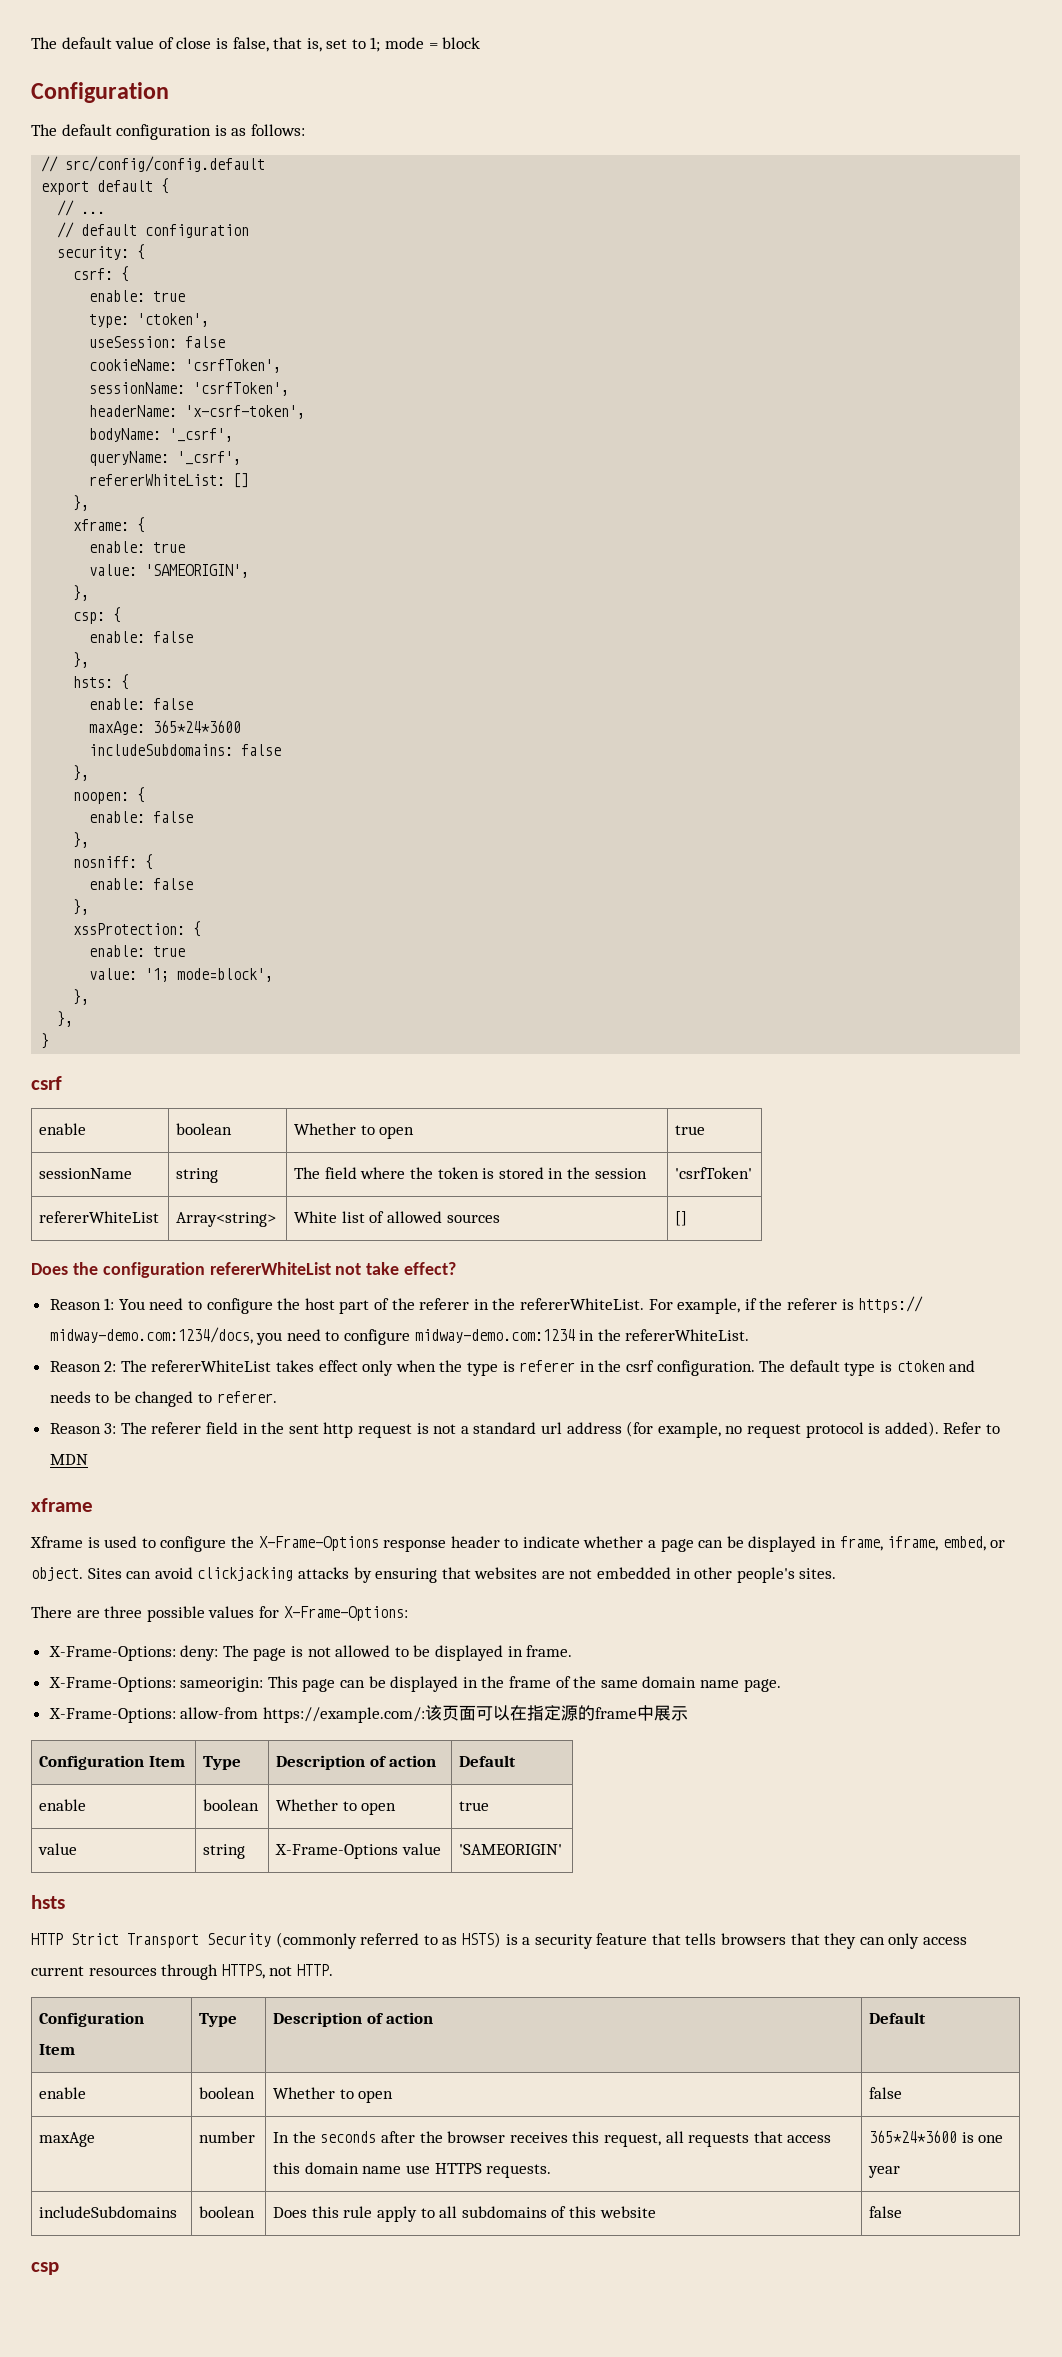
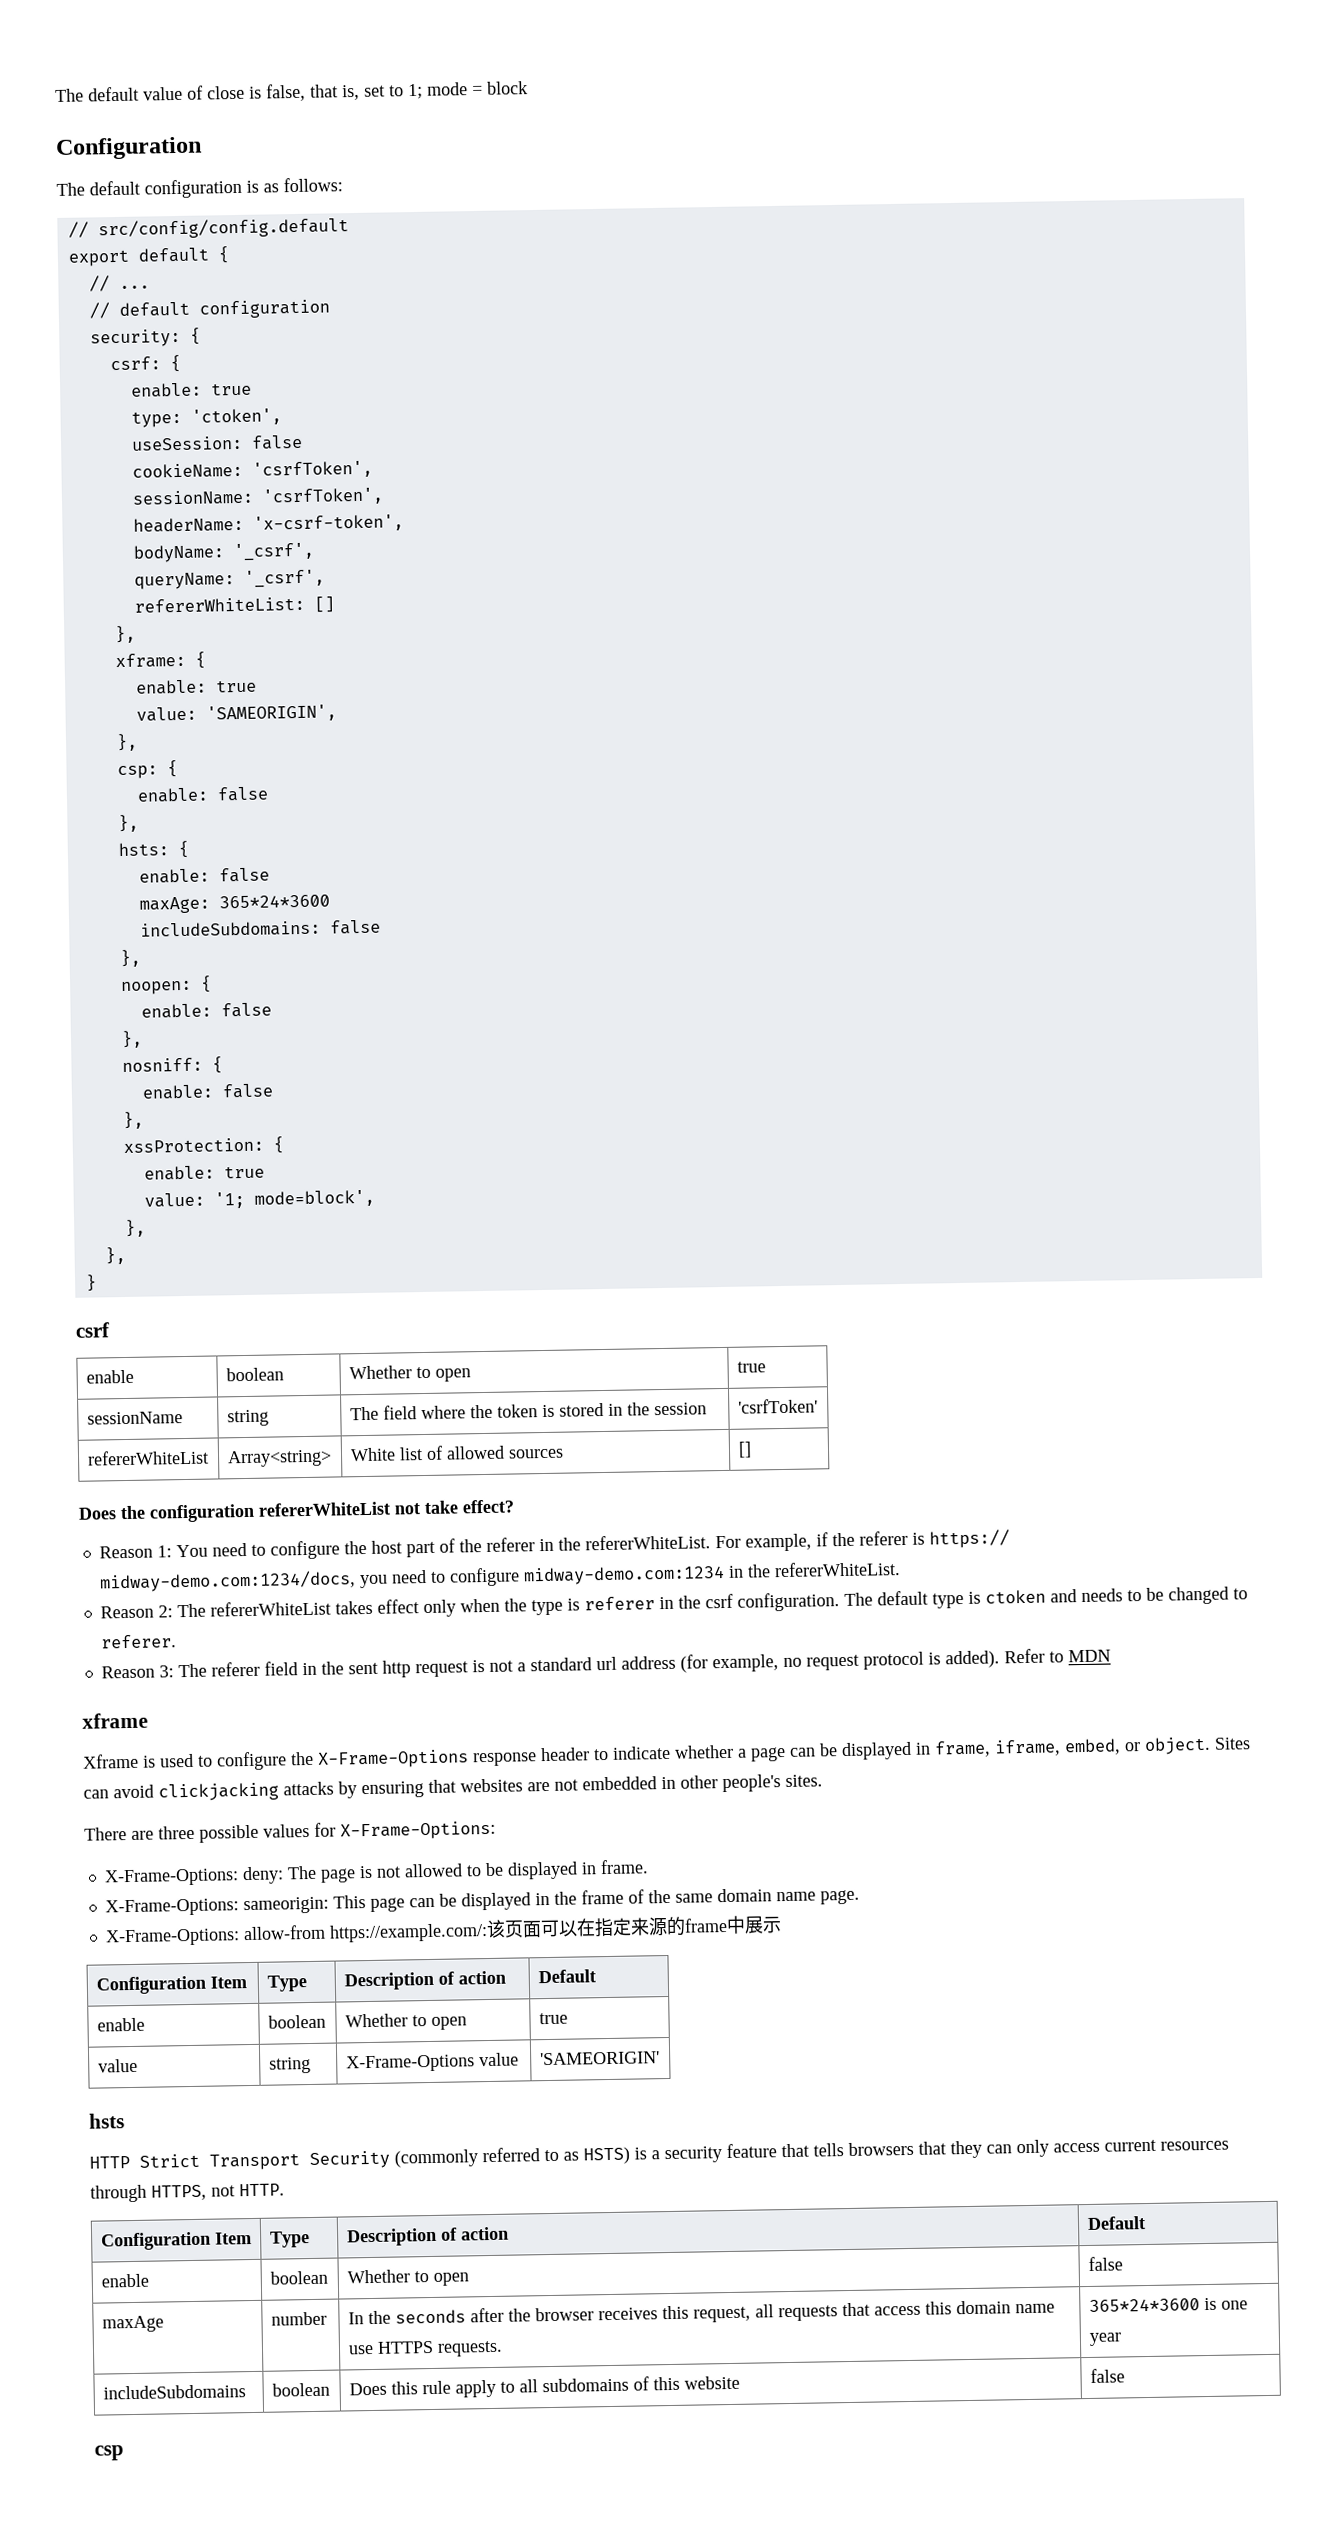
- X-Frame-Options: allow-from https://example.com/:该页面可以在指定源的frame中展示
+ X-Frame-Options: allow-from https://example.com/:该页面可以在指定来源的frame中展示

